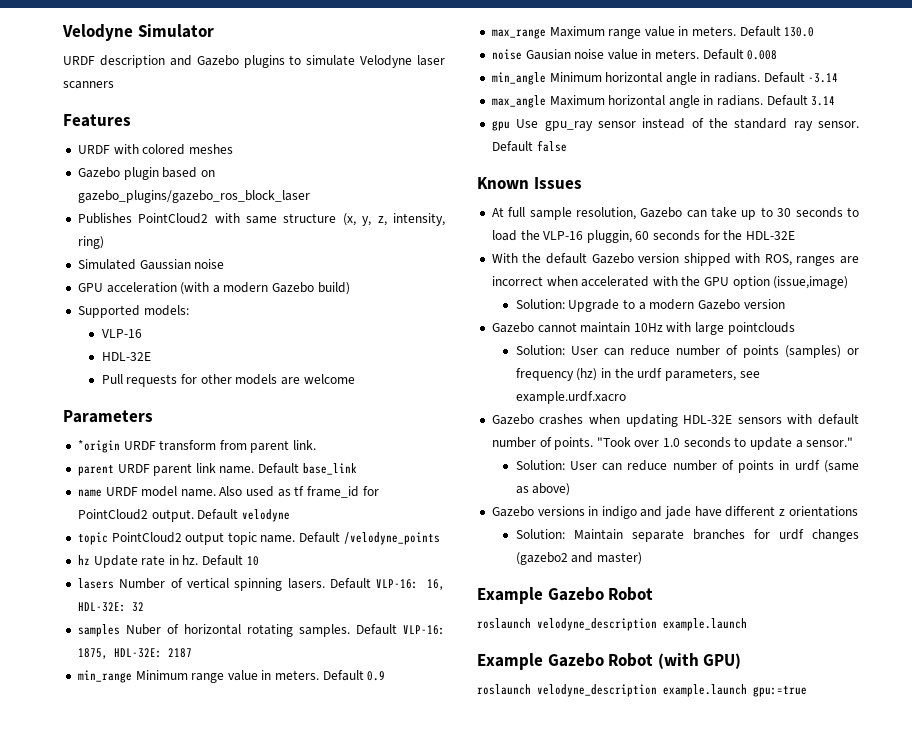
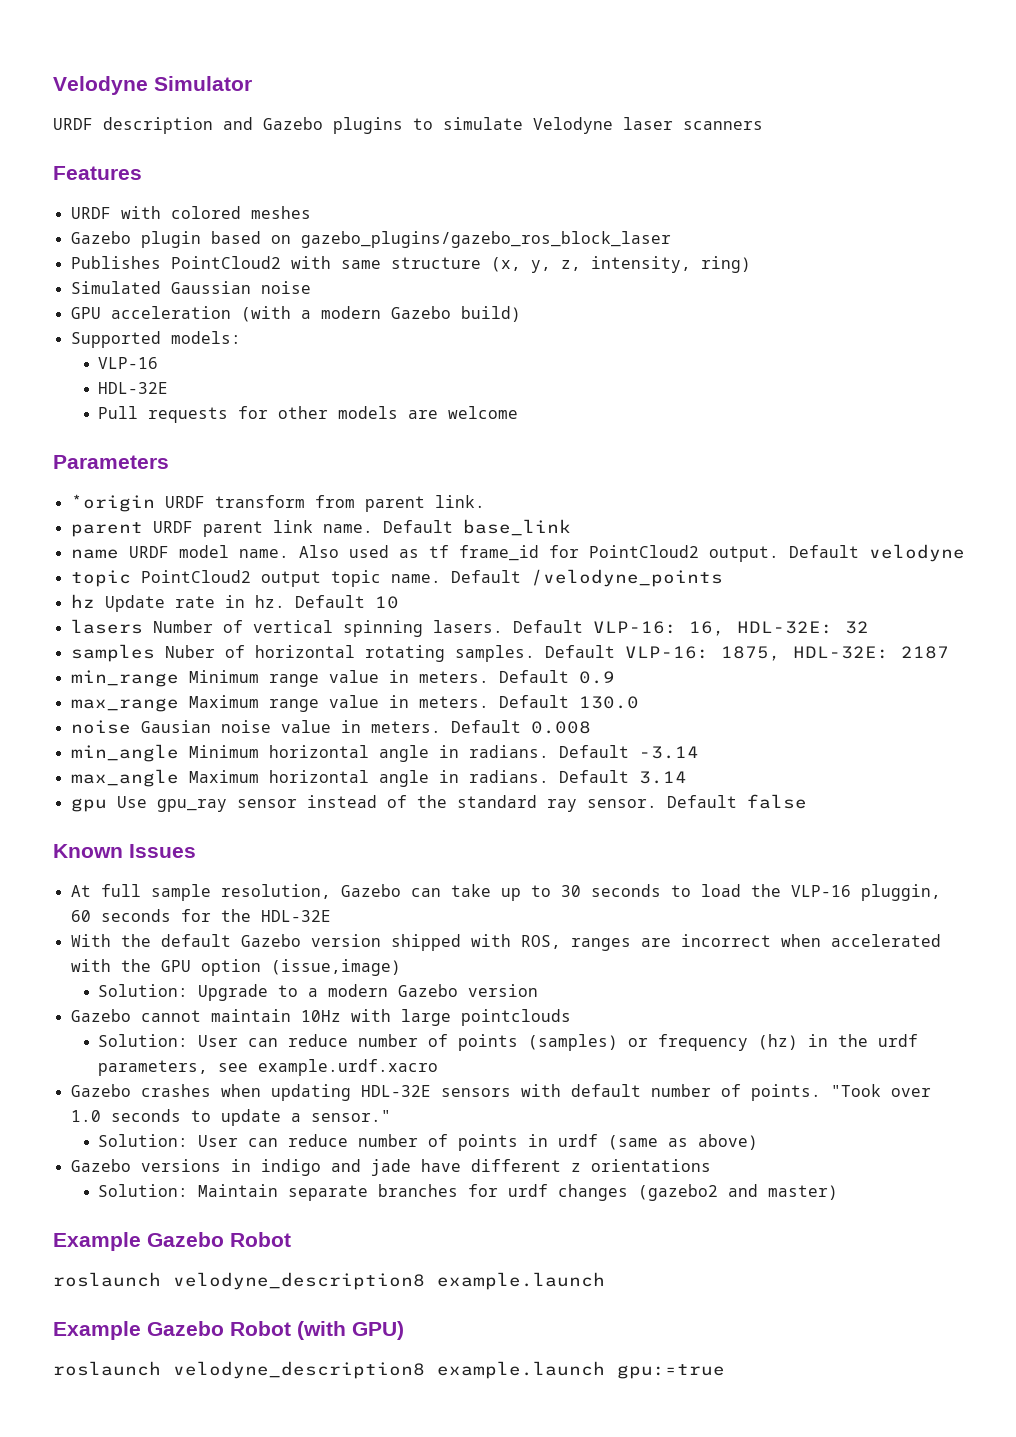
  Solution: Maintain separate branches for urdf changes (gazebo2 and master)
  Example Gazebo Robot
- roslaunch velodyne_description example.launch
+ roslaunch velodyne_description8 example.launch
- roslaunch velodyne_description example.launch gpu:=true
+ roslaunch velodyne_description8 example.launch gpu:=true

